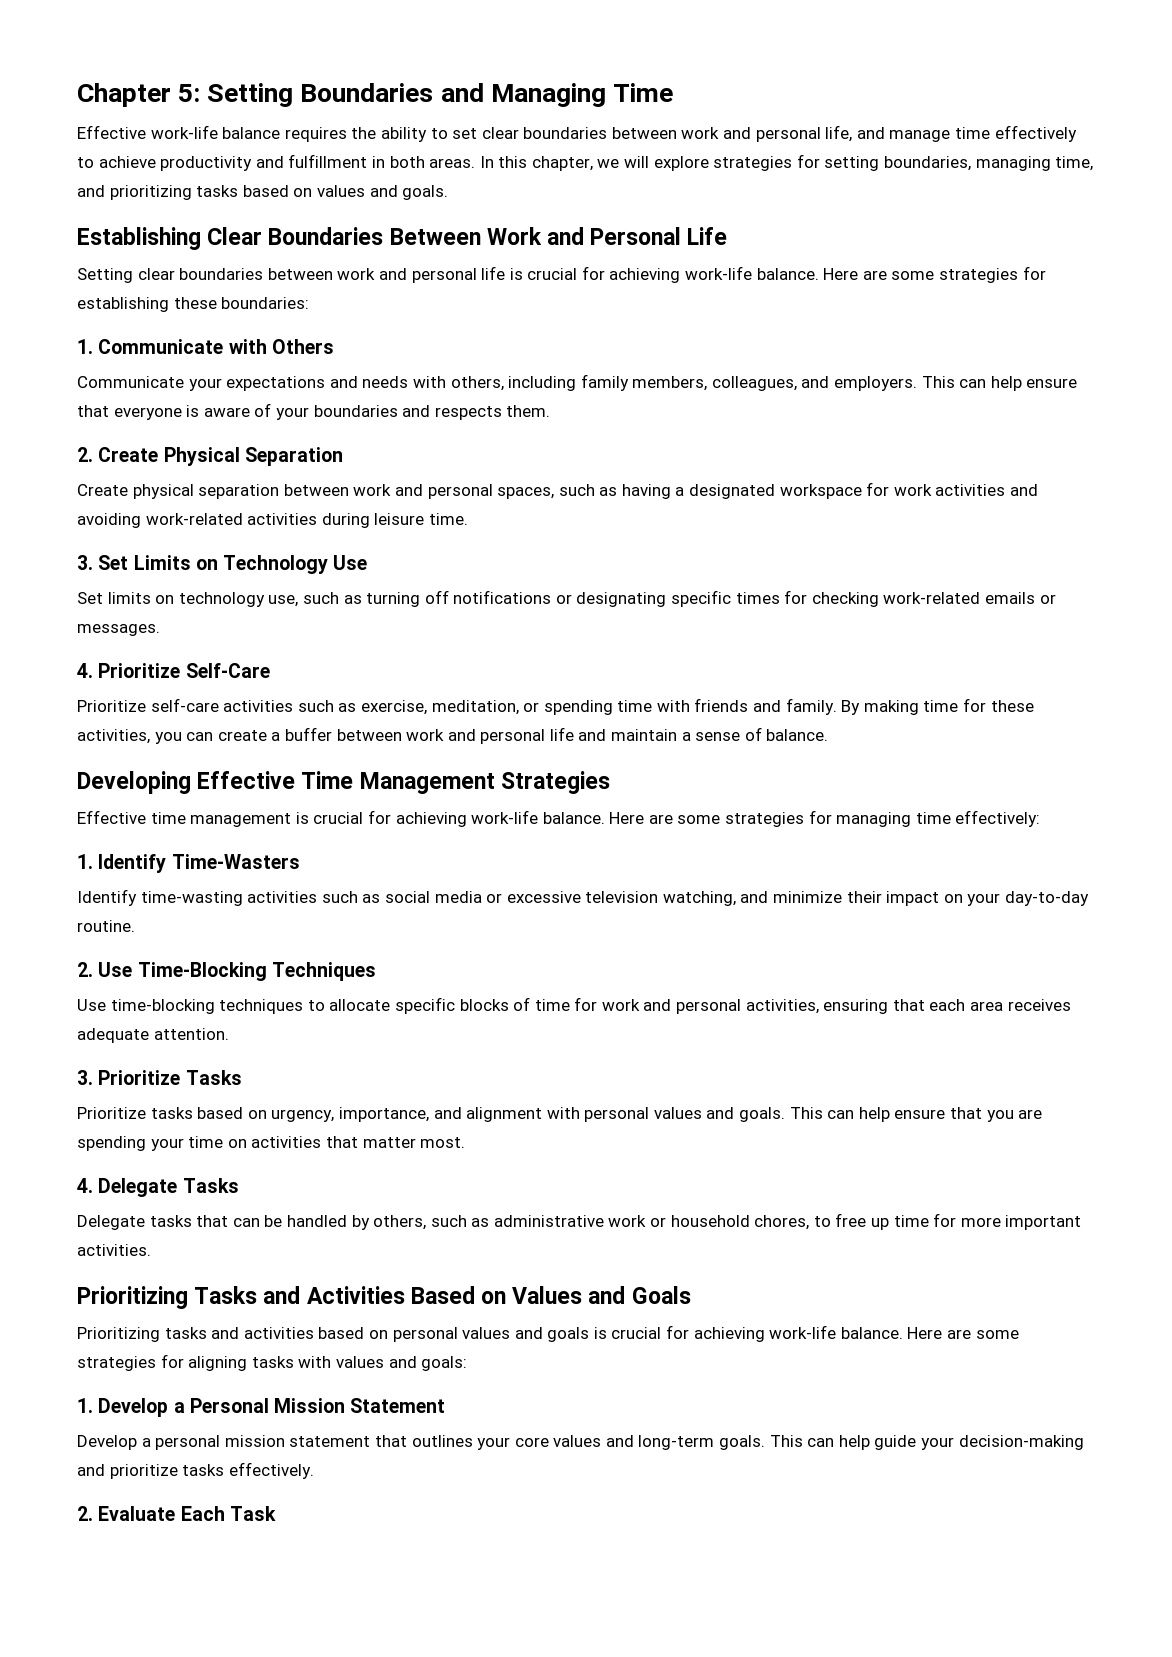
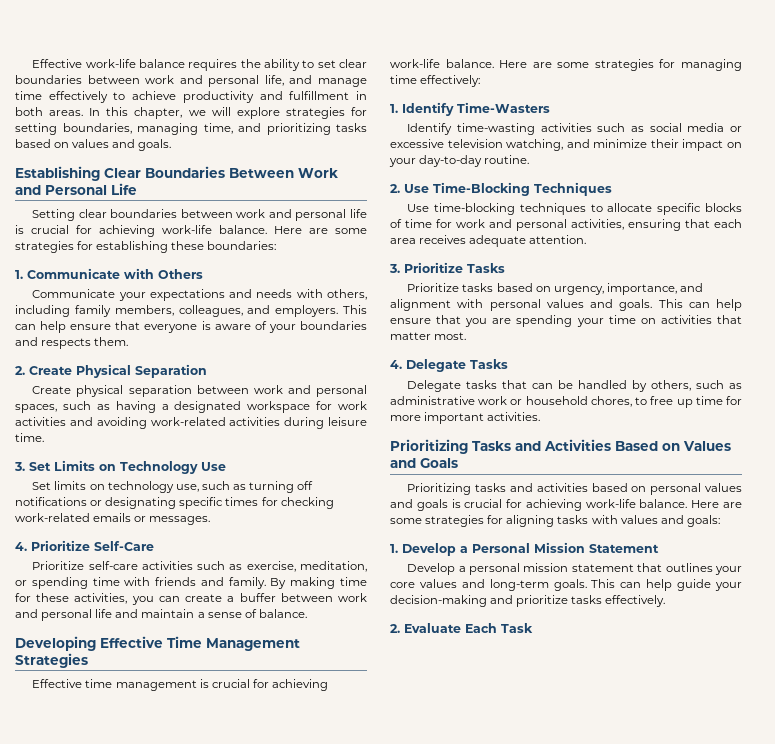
- Chapter 5: Setting Boundaries and Managing Time

